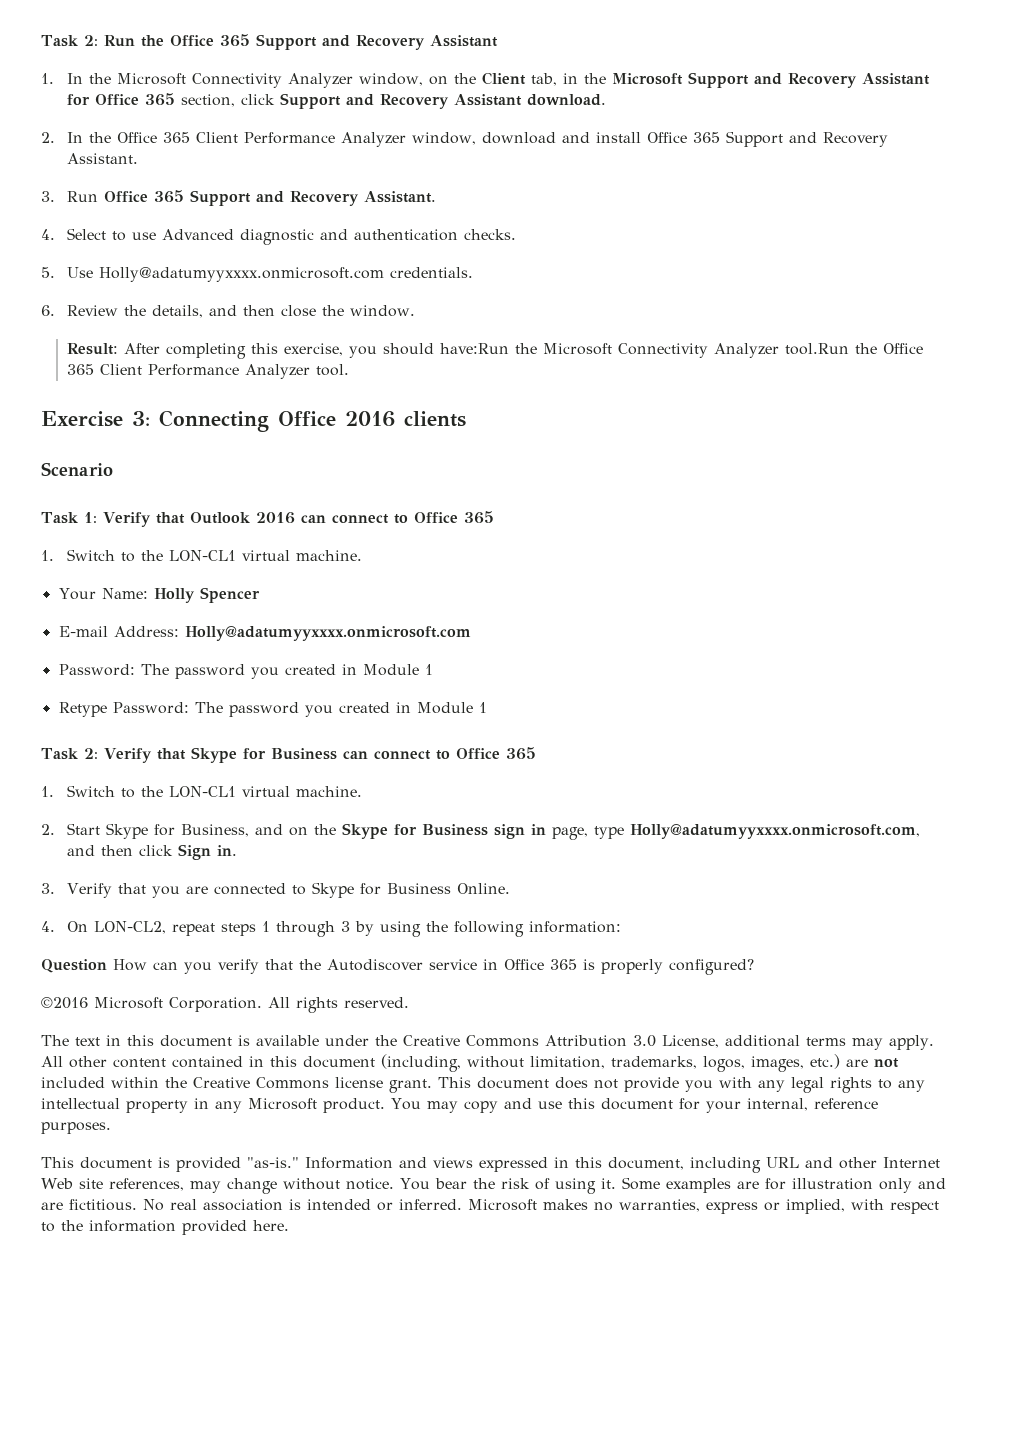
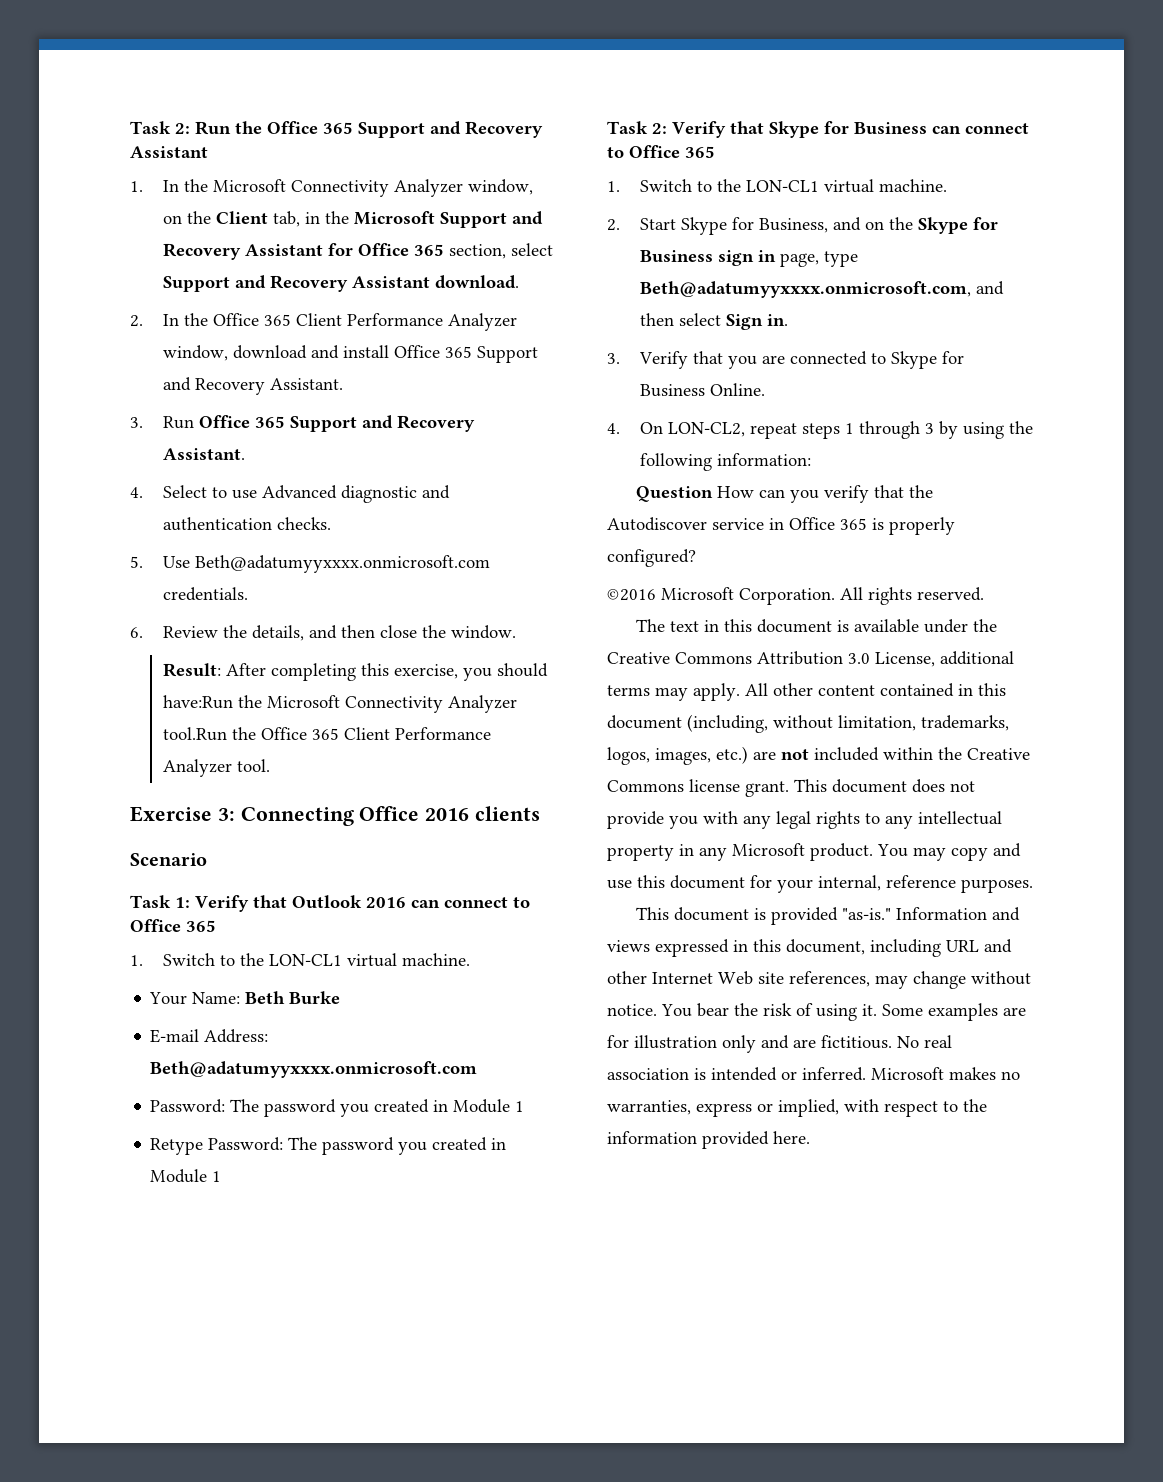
- 1. In the Microsoft Connectivity Analyzer window, on the Client tab, in the Microsoft Support and Recovery Assistant for Office 365 section, click Support and Recovery Assistant download.
+ 1. In the Microsoft Connectivity Analyzer window, on the Client tab, in the Microsoft Support and Recovery Assistant for Office 365 section, select Support and Recovery Assistant download.
- 5. Use Holly@adatumyyxxxx.onmicrosoft.com credentials.
+ 5. Use Beth@adatumyyxxxx.onmicrosoft.com credentials.
- Your Name: Holly Spencer
+ Your Name: Beth Burke
- E-mail Address: Holly@adatumyyxxxx.onmicrosoft.com
+ E-mail Address: Beth@adatumyyxxxx.onmicrosoft.com
- 2. Start Skype for Business, and on the Skype for Business sign in page, type Holly@adatumyyxxxx.onmicrosoft.com, and then click Sign in.
+ 2. Start Skype for Business, and on the Skype for Business sign in page, type Beth@adatumyyxxxx.onmicrosoft.com, and then select Sign in.

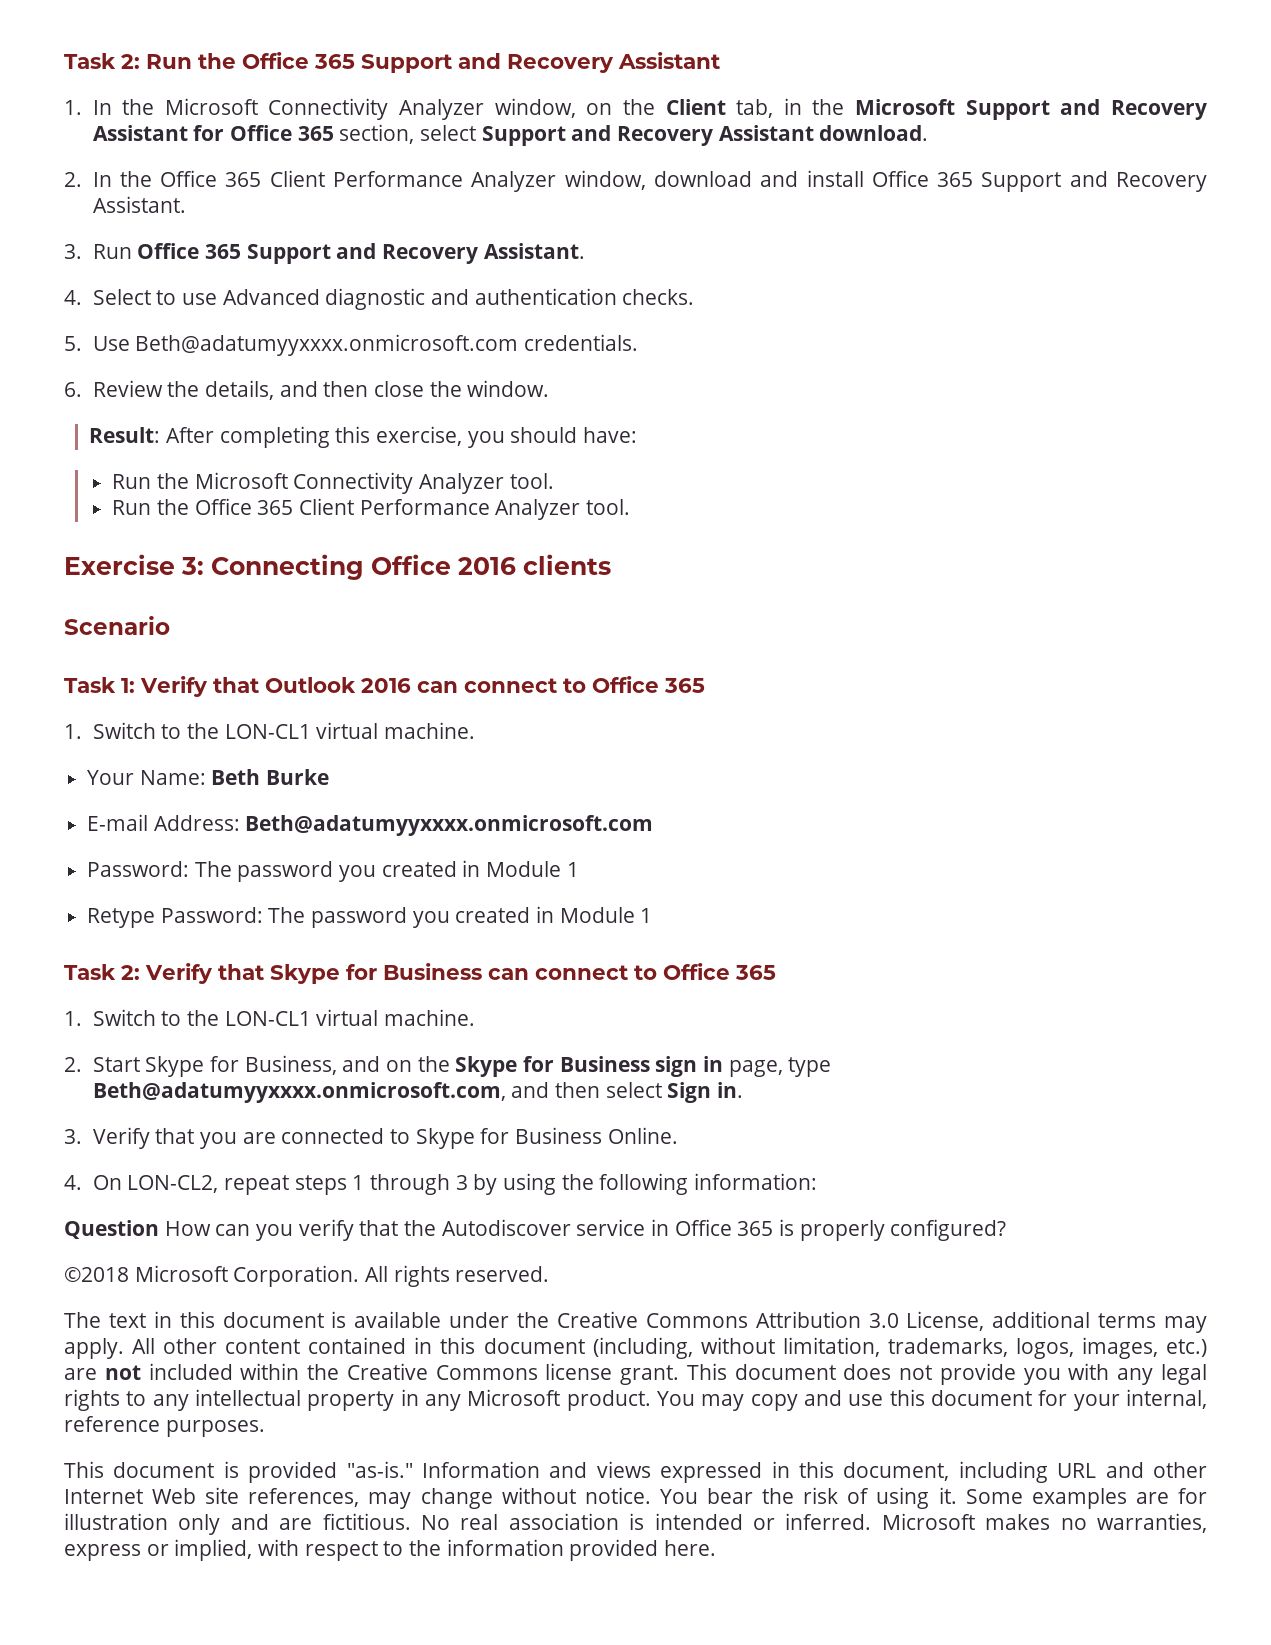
- Result: After completing this exercise, you should have:Run the Microsoft Connectivity Analyzer tool.Run the Office 365 Client Performance Analyzer tool.
+ Result: After completing this exercise, you should have:
+ Run the Microsoft Connectivity Analyzer tool.
+ Run the Office 365 Client Performance Analyzer tool.
- ©2016 Microsoft Corporation.
+ ©2018 Microsoft Corporation.

